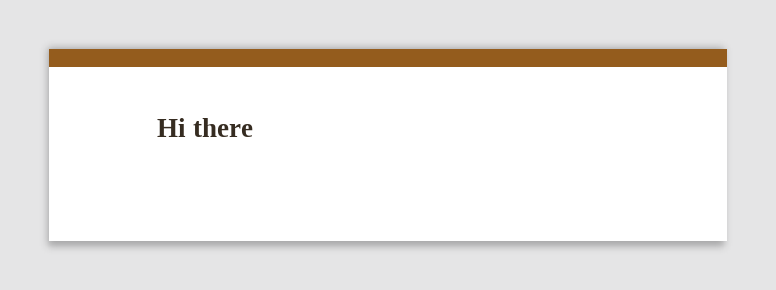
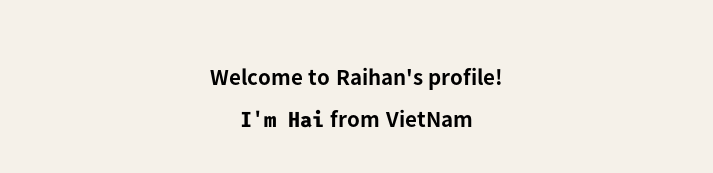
- Hi there
+ Welcome to Raihan's profile!
+ I'm Hai from VietNam

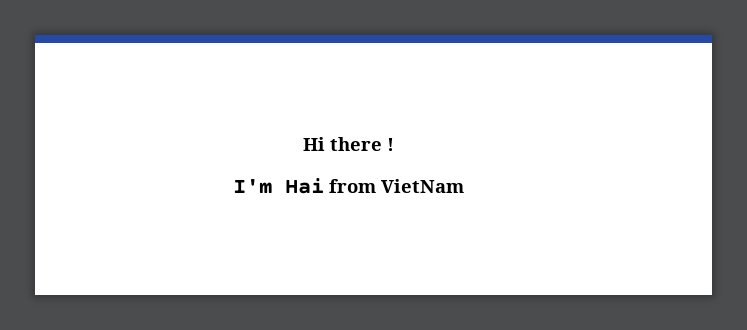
- Welcome to Raihan's profile!
+ Hi there !

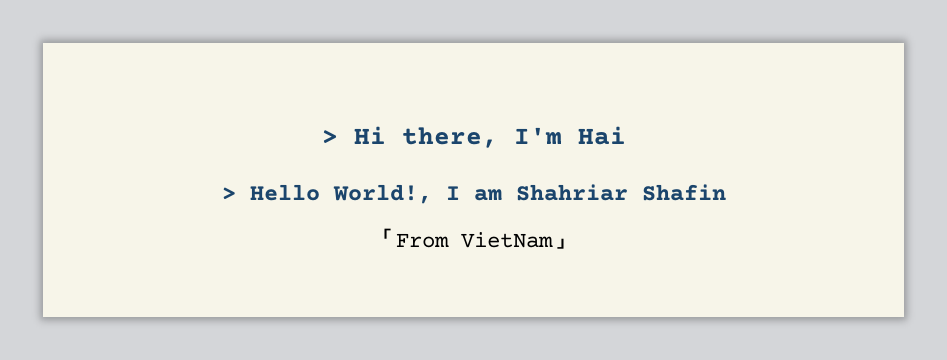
- Hi there !
- I'm Hai from VietNam
+ > Hi there, I'm Hai
+ > Hello World!, I am Shahriar Shafin
+ 「From VietNam」

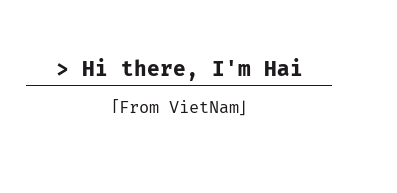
- > Hello World!, I am Shahriar Shafin

